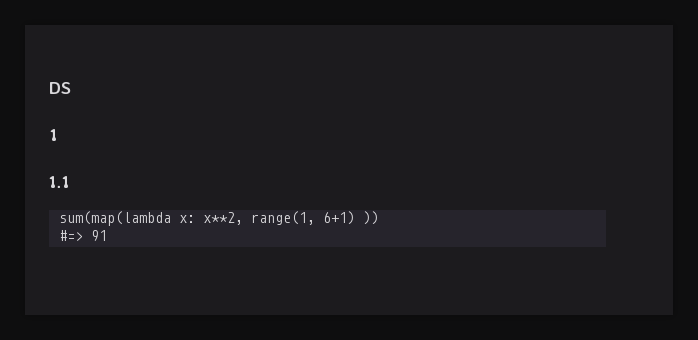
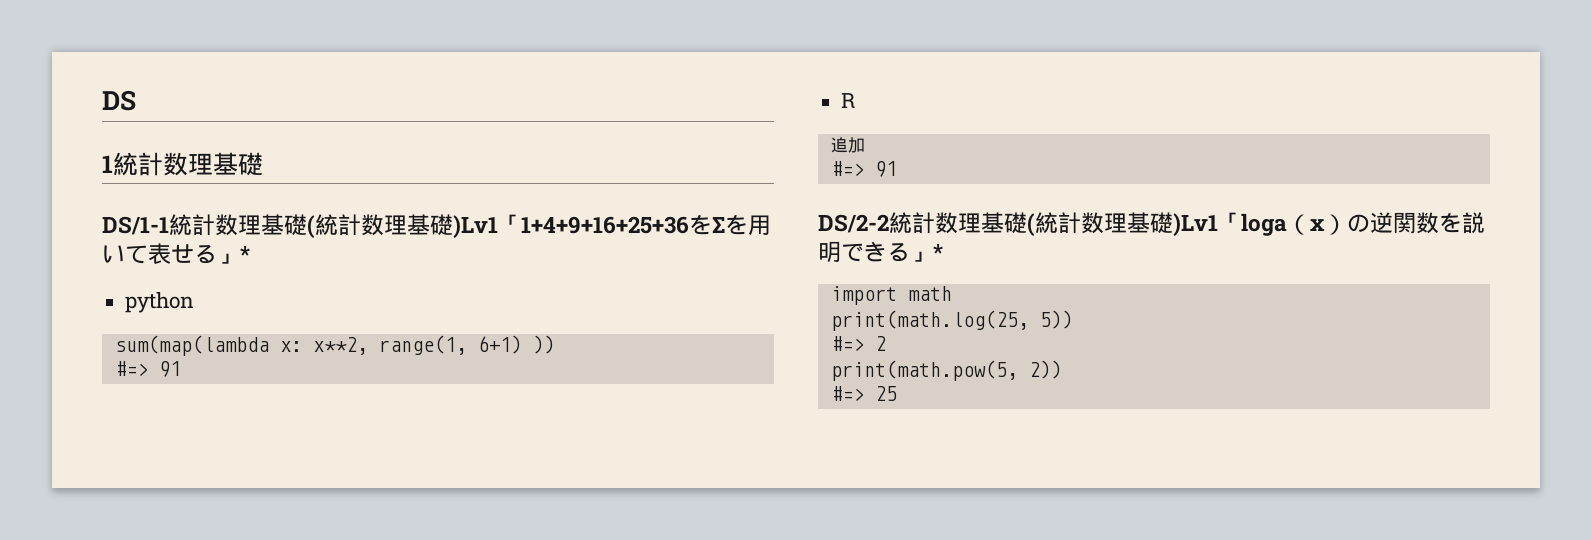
- 1
- 1.1
+ 1統計数理基礎
+ DS/1-1統計数理基礎(統計数理基礎)Lv1「1+4+9+16+25+36をΣを用いて表せる」*
+ python
+ R
+ 追加
+ #=> 91
+ DS/2-2統計数理基礎(統計数理基礎)Lv1「loga（x）の逆関数を説明できる」*
+ import math
+ print(math.log(25, 5))
+ #=> 2
+ print(math.pow(5, 2))
+ #=> 25

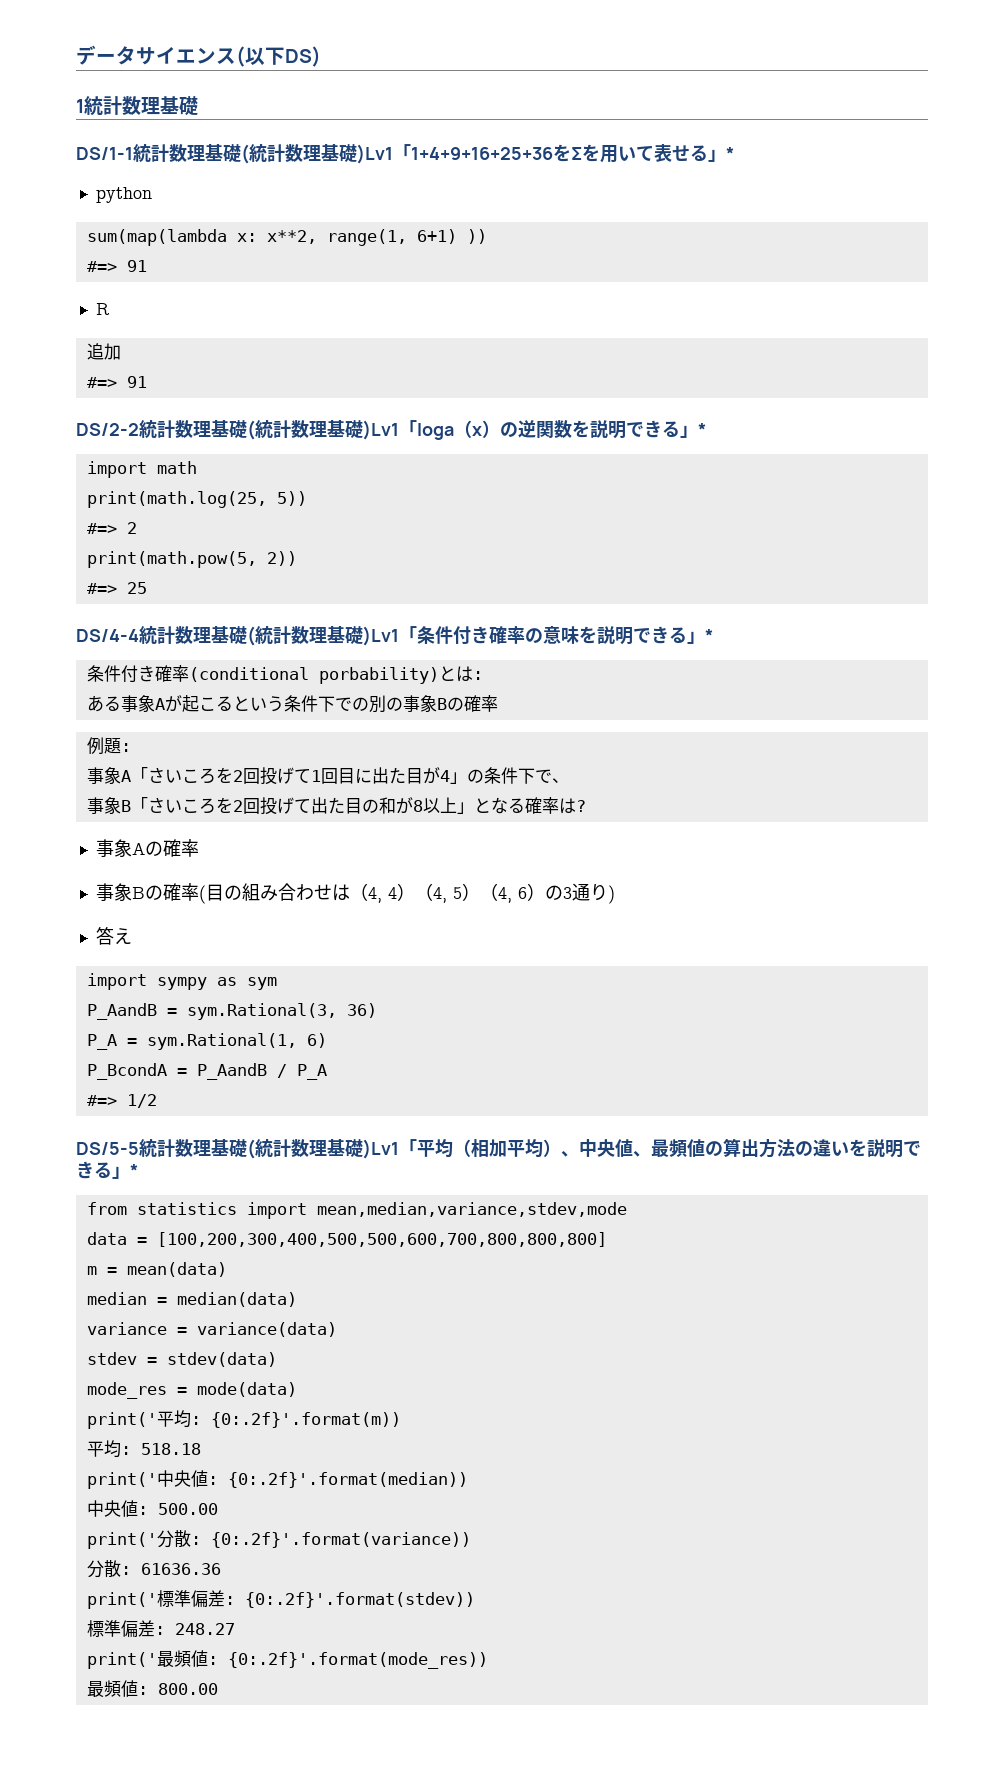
- DS
+ データサイエンス(以下DS)
+ DS/4-4統計数理基礎(統計数理基礎)Lv1「条件付き確率の意味を説明できる」*
+ 条件付き確率(conditional porbability)とは:
+ ある事象Aが起こるという条件下での別の事象Bの確率
+ 例題:
+ 事象A「さいころを2回投げて1回目に出た目が4」の条件下で、
+ 事象B「さいころを2回投げて出た目の和が8以上」となる確率は?
+ 事象Aの確率
+ 事象Bの確率(目の組み合わせは（4, 4）（4, 5）（4, 6）の3通り)
+ 答え
+ import sympy as sym
+ P_AandB = sym.Rational(3, 36)
+ P_A = sym.Rational(1, 6)
+ P_BcondA = P_AandB / P_A
+ #=> 1/2
+ DS/5-5統計数理基礎(統計数理基礎)Lv1「平均（相加平均）、中央値、最頻値の算出方法の違いを説明できる」*
+ from statistics import mean,median,variance,stdev,mode
+ data = [100,200,300,400,500,500,600,700,800,800,800]
+ m = mean(data)
+ median = median(data)
+ variance = variance(data)
+ stdev = stdev(data)
+ mode_res = mode(data)
+ print('平均: {0:.2f}'.format(m))
+ 平均: 518.18
+ print('中央値: {0:.2f}'.format(median))
+ 中央値: 500.00
+ print('分散: {0:.2f}'.format(variance))
+ 分散: 61636.36
+ print('標準偏差: {0:.2f}'.format(stdev))
+ 標準偏差: 248.27
+ print('最頻値: {0:.2f}'.format(mode_res))
+ 最頻値: 800.00

